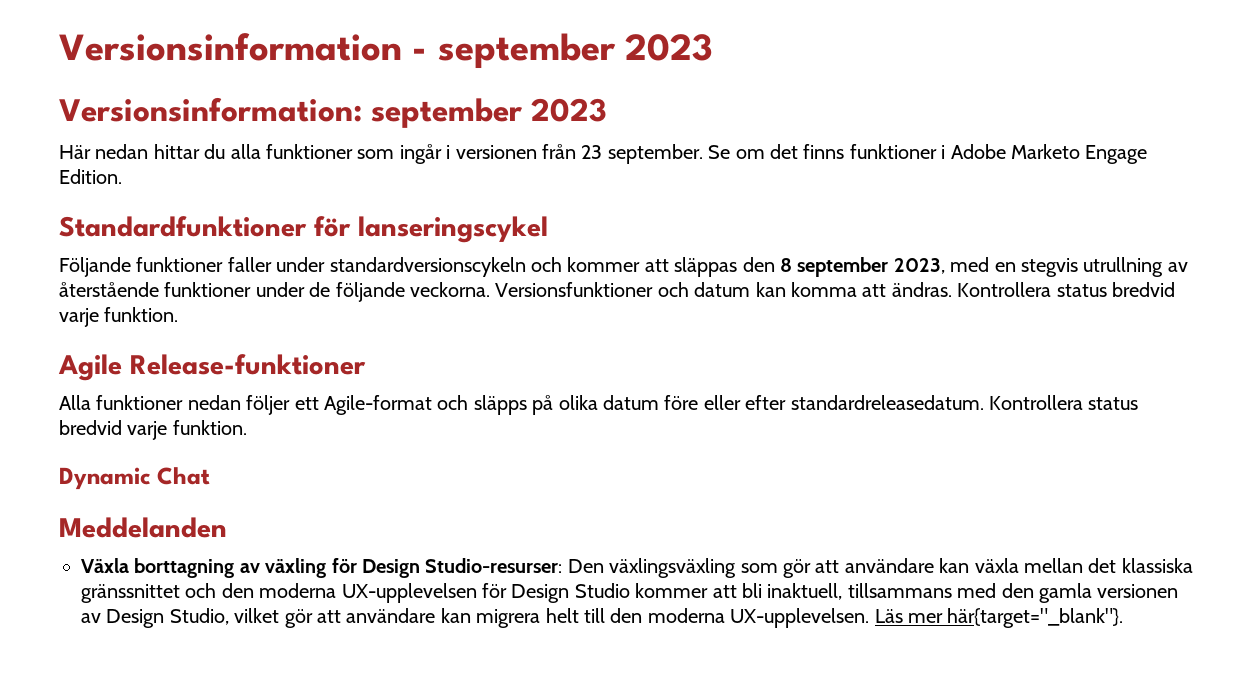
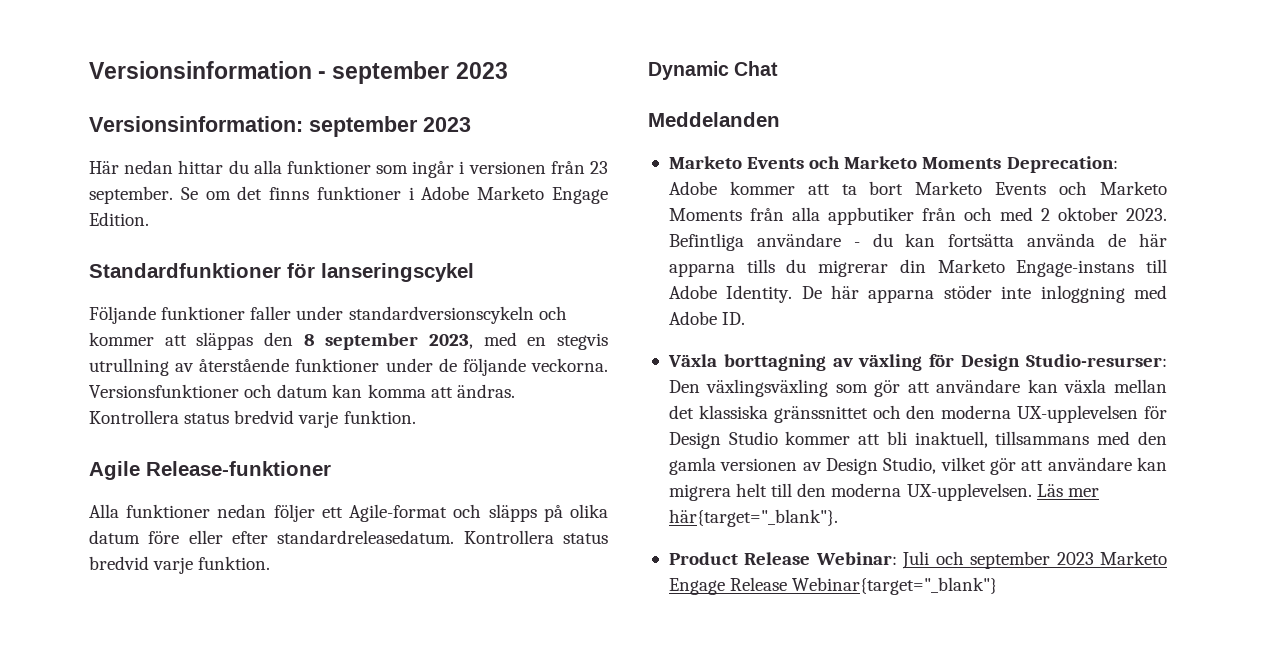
+ Marketo Events och Marketo Moments Deprecation: Adobe kommer att ta bort Marketo Events och Marketo Moments från alla appbutiker från och med 2 oktober 2023. Befintliga användare - du kan fortsätta använda de här apparna tills du migrerar din Marketo Engage-instans till Adobe Identity. De här apparna stöder inte inloggning med Adobe ID.
+ Product Release Webinar: Juli och september 2023 Marketo Engage Release Webinar{target="_blank"}

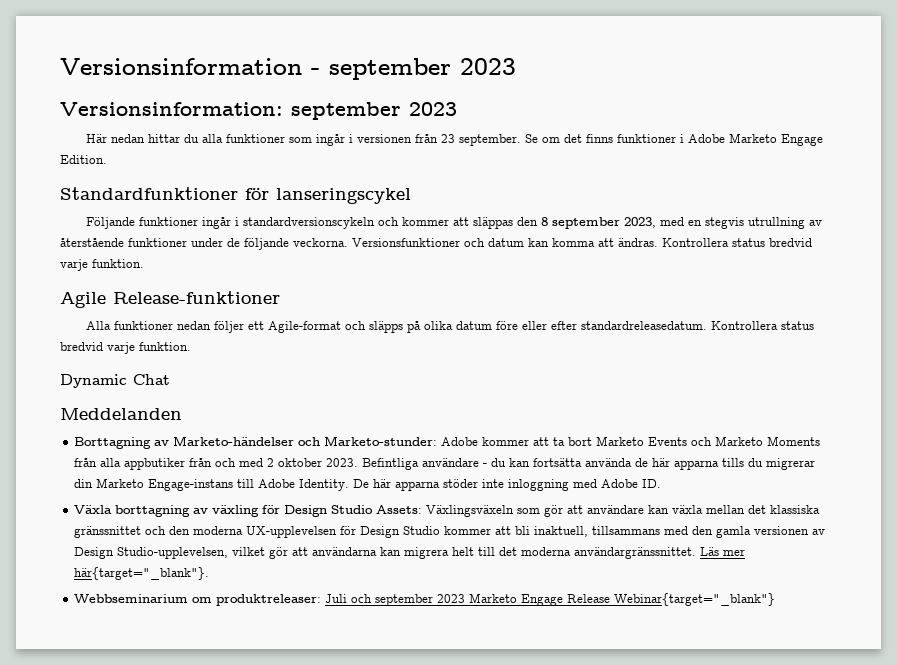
- Följande funktioner faller under standardversionscykeln och kommer att släppas den 8 september 2023, med en stegvis utrullning av återstående funktioner under de följande veckorna.
+ Följande funktioner ingår i standardversionscykeln och kommer att släppas den 8 september 2023, med en stegvis utrullning av återstående funktioner under de följande veckorna.
- Marketo Events och Marketo Moments Deprecation: Adobe kommer att ta bort Marketo Events och Marketo Moments från alla appbutiker från och med 2 oktober 2023.
+ Borttagning av Marketo-händelser och Marketo-stunder: Adobe kommer att ta bort Marketo Events och Marketo Moments från alla appbutiker från och med 2 oktober 2023.
- Växla borttagning av växling för Design Studio-resurser: Den växlingsväxling som gör att användare kan växla mellan det klassiska gränssnittet och den moderna UX-upplevelsen för Design Studio kommer att bli inaktuell, tillsammans med den gamla versionen av Design Studio, vilket gör att användare kan migrera helt till den moderna UX-upplevelsen.
+ Växla borttagning av växling för Design Studio Assets: Växlingsväxeln som gör att användare kan växla mellan det klassiska gränssnittet och den moderna UX-upplevelsen för Design Studio kommer att bli inaktuell, tillsammans med den gamla versionen av Design Studio-upplevelsen, vilket gör att användarna kan migrera helt till det moderna användargränssnittet.
- Product Release Webinar: Juli och september 2023 Marketo Engage Release Webinar{target="_blank"}
+ Webbseminarium om produktreleaser: Juli och september 2023 Marketo Engage Release Webinar{target="_blank"}

